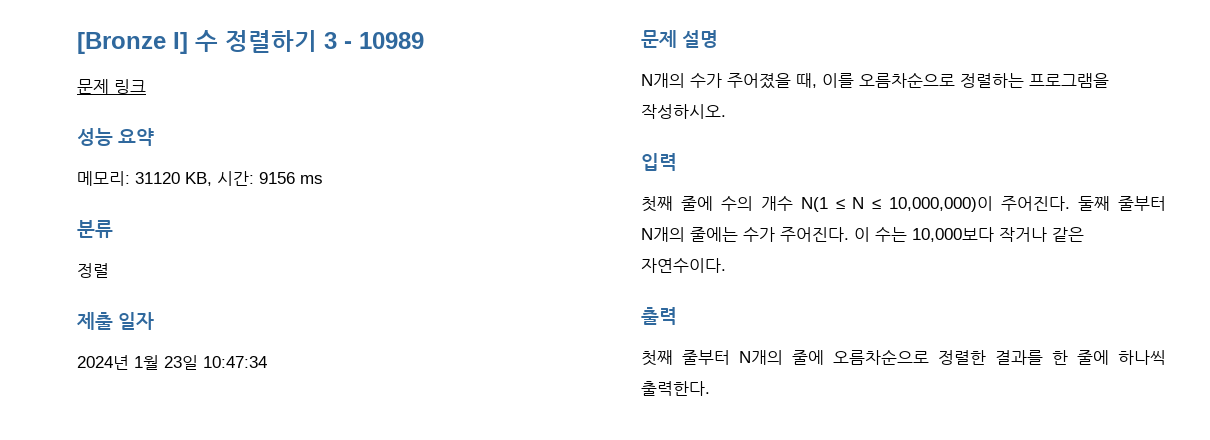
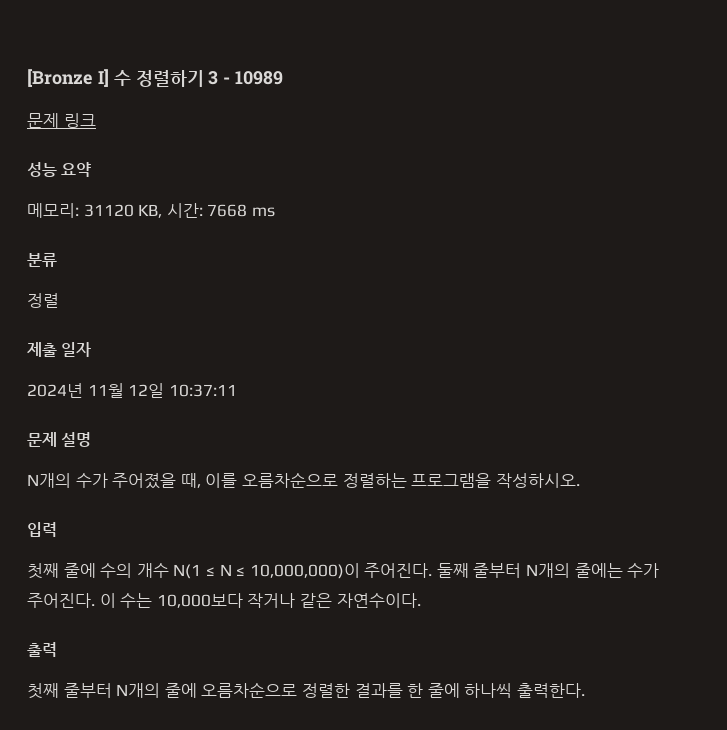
- 메모리: 31120 KB, 시간: 9156 ms
+ 메모리: 31120 KB, 시간: 7668 ms
- 2024년 1월 23일 10:47:34
+ 2024년 11월 12일 10:37:11

